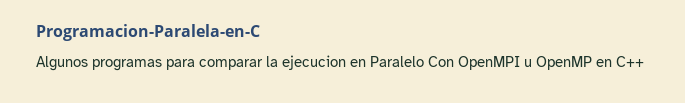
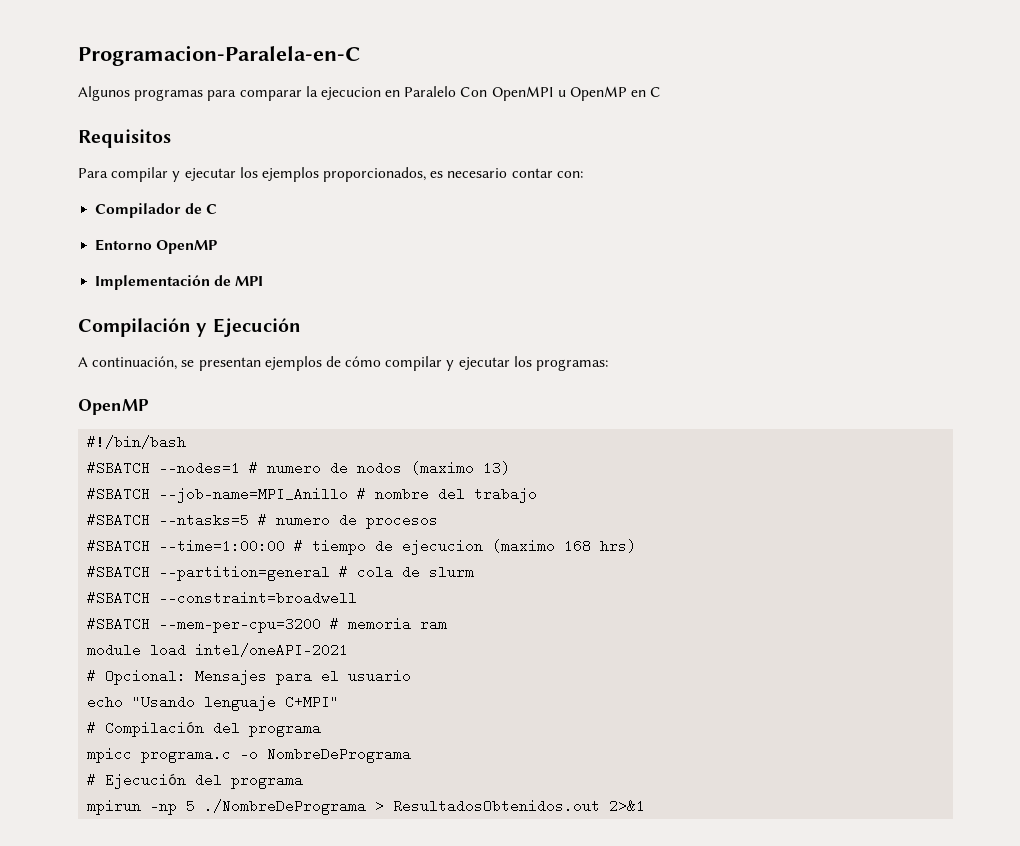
- Algunos programas para comparar la ejecucion en Paralelo Con OpenMPI u OpenMP en C++
+ Algunos programas para comparar la ejecucion en Paralelo Con OpenMPI u OpenMP en C
+ Requisitos
+ Para compilar y ejecutar los ejemplos proporcionados, es necesario contar con:
+ Compilador de C
+ Entorno OpenMP
+ Implementación de MPI
+ Compilación y Ejecución
+ A continuación, se presentan ejemplos de cómo compilar y ejecutar los programas:
+ OpenMP
+ #!/bin/bash
+ #SBATCH --nodes=1 # numero de nodos (maximo 13)
+ #SBATCH --job-name=MPI_Anillo # nombre del trabajo
+ #SBATCH --ntasks=5 # numero de procesos
+ #SBATCH --time=1:00:00 # tiempo de ejecucion (maximo 168 hrs)
+ #SBATCH --partition=general # cola de slurm
+ #SBATCH --constraint=broadwell
+ #SBATCH --mem-per-cpu=3200 # memoria ram
+ module load intel/oneAPI-2021
+ # Opcional: Mensajes para el usuario
+ echo "Usando lenguaje C+MPI"
+ # Compilación del programa
+ mpicc programa.c -o NombreDePrograma
+ # Ejecución del programa
+ mpirun -np 5 ./NombreDePrograma > ResultadosObtenidos.out 2>&1

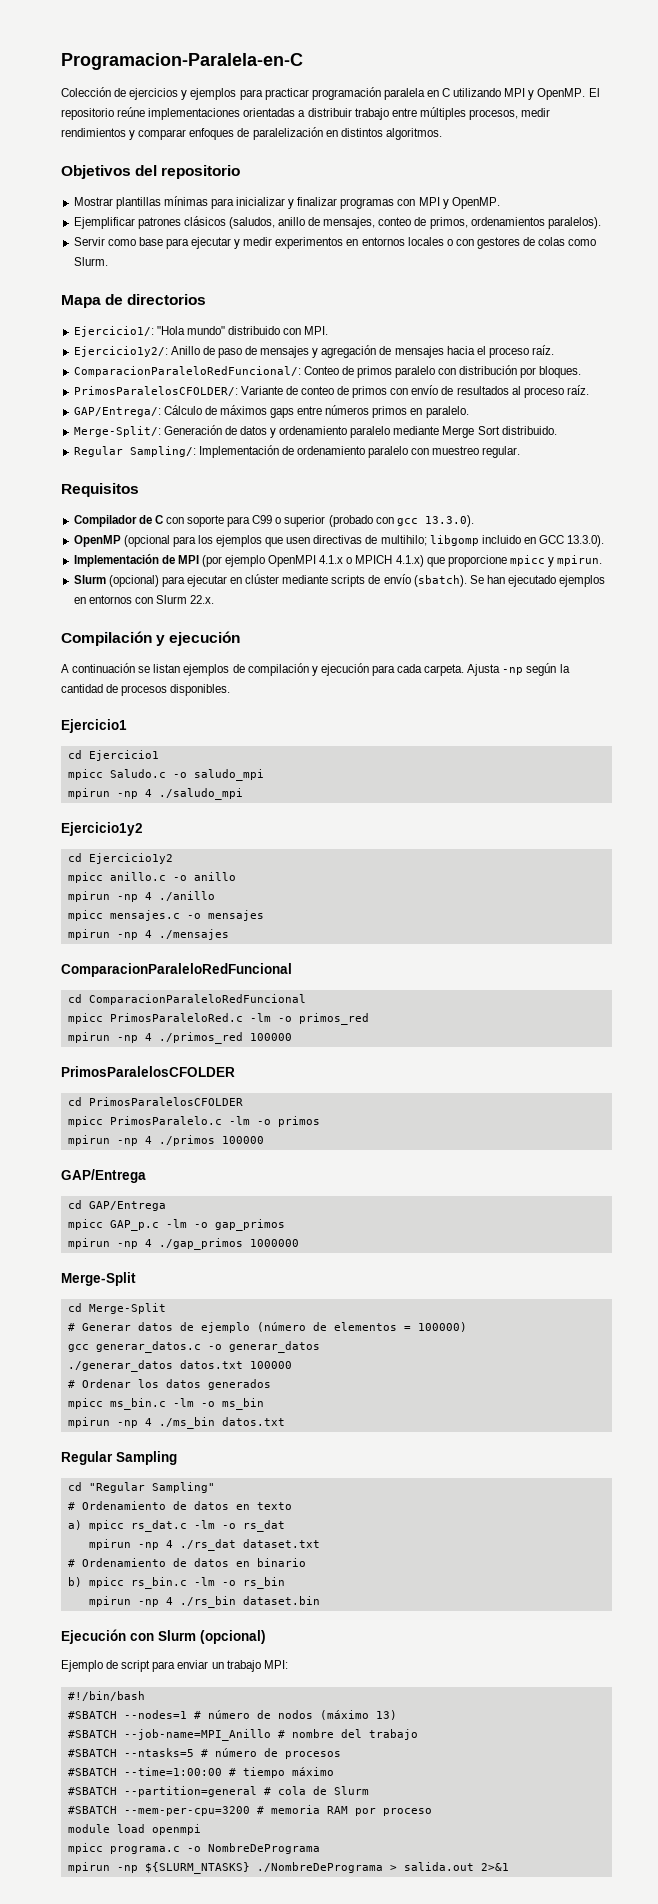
- Algunos programas para comparar la ejecucion en Paralelo Con OpenMPI u OpenMP en C
+ Colección de ejercicios y ejemplos para practicar programación paralela en C utilizando MPI y OpenMP. El repositorio reúne implementaciones orientadas a distribuir trabajo entre múltiples procesos, medir rendimientos y comparar enfoques de paralelización en distintos algoritmos.
+ Objetivos del repositorio
+ Mostrar plantillas mínimas para inicializar y finalizar programas con MPI y OpenMP.
+ Ejemplificar patrones clásicos (saludos, anillo de mensajes, conteo de primos, ordenamientos paralelos).
+ Servir como base para ejecutar y medir experimentos en entornos locales o con gestores de colas como Slurm.
+ Mapa de directorios
+ Ejercicio1/: "Hola mundo" distribuido con MPI.
+ Ejercicio1y2/: Anillo de paso de mensajes y agregación de mensajes hacia el proceso raíz.
+ ComparacionParaleloRedFuncional/: Conteo de primos paralelo con distribución por bloques.
+ PrimosParalelosCFOLDER/: Variante de conteo de primos con envío de resultados al proceso raíz.
+ GAP/Entrega/: Cálculo de máximos gaps entre números primos en paralelo.
+ Merge-Split/: Generación de datos y ordenamiento paralelo mediante Merge Sort distribuido.
+ Regular Sampling/: Implementación de ordenamiento paralelo con muestreo regular.
  Requisitos
- Para compilar y ejecutar los ejemplos proporcionados, es necesario contar con:
- Compilador de C
- Entorno OpenMP
- Implementación de MPI
+ Compilador de C con soporte para C99 o superior (probado con gcc 13.3.0).
+ OpenMP (opcional para los ejemplos que usen directivas de multihilo; libgomp incluido en GCC 13.3.0).
+ Implementación de MPI (por ejemplo OpenMPI 4.1.x o MPICH 4.1.x) que proporcione mpicc y mpirun.
+ Slurm (opcional) para ejecutar en clúster mediante scripts de envío (sbatch). Se han ejecutado ejemplos en entornos con Slurm 22.x.
- Compilación y Ejecución
+ Compilación y ejecución
- A continuación, se presentan ejemplos de cómo compilar y ejecutar los programas:
- OpenMP
+ A continuación se listan ejemplos de compilación y ejecución para cada carpeta. Ajusta -np según la cantidad de procesos disponibles.
+ Ejercicio1
+ cd Ejercicio1
+ mpicc Saludo.c -o saludo_mpi
+ mpirun -np 4 ./saludo_mpi
+ Ejercicio1y2
+ cd Ejercicio1y2
+ mpicc anillo.c -o anillo
+ mpirun -np 4 ./anillo
+ mpicc mensajes.c -o mensajes
+ mpirun -np 4 ./mensajes
+ ComparacionParaleloRedFuncional
+ cd ComparacionParaleloRedFuncional
+ mpicc PrimosParaleloRed.c -lm -o primos_red
+ mpirun -np 4 ./primos_red 100000
+ PrimosParalelosCFOLDER
+ cd PrimosParalelosCFOLDER
+ mpicc PrimosParalelo.c -lm -o primos
+ mpirun -np 4 ./primos 100000
+ GAP/Entrega
+ cd GAP/Entrega
+ mpicc GAP_p.c -lm -o gap_primos
+ mpirun -np 4 ./gap_primos 1000000
+ Merge-Split
+ cd Merge-Split
+ # Generar datos de ejemplo (número de elementos = 100000)
+ gcc generar_datos.c -o generar_datos
+ ./generar_datos datos.txt 100000
+ # Ordenar los datos generados
+ mpicc ms_bin.c -lm -o ms_bin
+ mpirun -np 4 ./ms_bin datos.txt
+ Regular Sampling
+ cd "Regular Sampling"
+ # Ordenamiento de datos en texto
+ a) mpicc rs_dat.c -lm -o rs_dat
+ mpirun -np 4 ./rs_dat dataset.txt
+ # Ordenamiento de datos en binario
+ b) mpicc rs_bin.c -lm -o rs_bin
+ mpirun -np 4 ./rs_bin dataset.bin
+ Ejecución con Slurm (opcional)
+ Ejemplo de script para enviar un trabajo MPI:
- #SBATCH --nodes=1 # numero de nodos (maximo 13)
+ #SBATCH --nodes=1 # número de nodos (máximo 13)
- #SBATCH --ntasks=5 # numero de procesos
+ #SBATCH --ntasks=5 # número de procesos
- #SBATCH --time=1:00:00 # tiempo de ejecucion (maximo 168 hrs)
+ #SBATCH --time=1:00:00 # tiempo máximo
- #SBATCH --partition=general # cola de slurm
- #SBATCH --constraint=broadwell
+ #SBATCH --partition=general # cola de Slurm
- #SBATCH --mem-per-cpu=3200 # memoria ram
+ #SBATCH --mem-per-cpu=3200 # memoria RAM por proceso
- module load intel/oneAPI-2021
- # Opcional: Mensajes para el usuario
- echo "Usando lenguaje C+MPI"
- # Compilación del programa
+ module load openmpi
- # Ejecución del programa
- mpirun -np 5 ./NombreDePrograma > ResultadosObtenidos.out 2>&1
+ mpirun -np ${SLURM_NTASKS} ./NombreDePrograma > salida.out 2>&1

